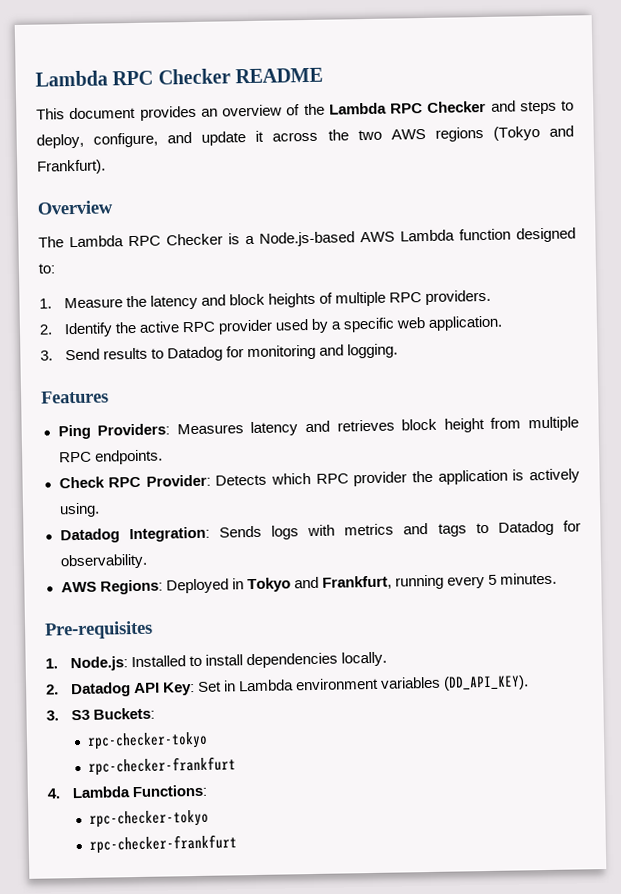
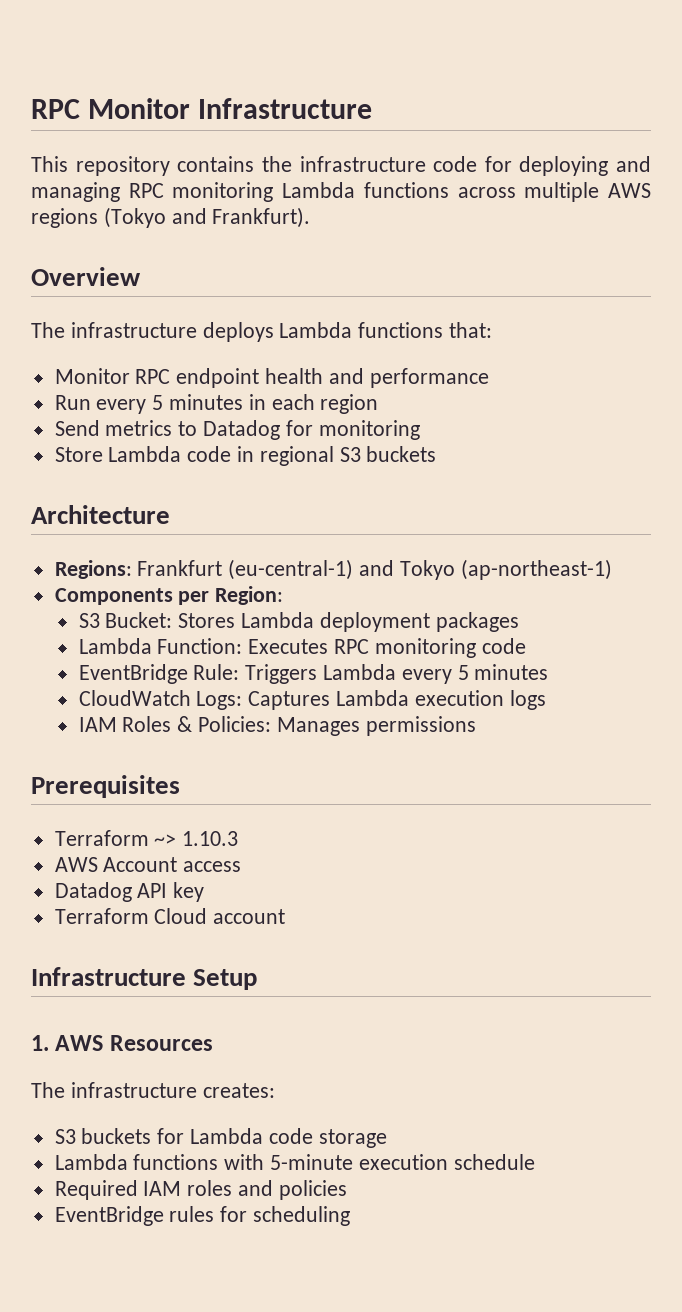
- Lambda RPC Checker README
- This document provides an overview of the Lambda RPC Checker and steps to deploy, configure, and update it across the two AWS regions (Tokyo and Frankfurt).
+ RPC Monitor Infrastructure
+ This repository contains the infrastructure code for deploying and managing RPC monitoring Lambda functions across multiple AWS regions (Tokyo and Frankfurt).
- The Lambda RPC Checker is a Node.js-based AWS Lambda function designed to:
- 1. Measure the latency and block heights of multiple RPC providers.
- 2. Identify the active RPC provider used by a specific web application.
- 3. Send results to Datadog for monitoring and logging.
- Features
- Ping Providers: Measures latency and retrieves block height from multiple RPC endpoints.
- Check RPC Provider: Detects which RPC provider the application is actively using.
- Datadog Integration: Sends logs with metrics and tags to Datadog for observability.
- AWS Regions: Deployed in Tokyo and Frankfurt, running every 5 minutes.
- Pre-requisites
- 1. Node.js: Installed to install dependencies locally.
- 2. Datadog API Key: Set in Lambda environment variables (DD_API_KEY).
- 3. S3 Buckets:
- rpc-checker-tokyo
- rpc-checker-frankfurt
- 4. Lambda Functions:
- rpc-checker-tokyo
- rpc-checker-frankfurt
+ The infrastructure deploys Lambda functions that:
+ Monitor RPC endpoint health and performance
+ Run every 5 minutes in each region
+ Send metrics to Datadog for monitoring
+ Store Lambda code in regional S3 buckets
+ Architecture
+ Regions: Frankfurt (eu-central-1) and Tokyo (ap-northeast-1)
+ Components per Region:
+ S3 Bucket: Stores Lambda deployment packages
+ Lambda Function: Executes RPC monitoring code
+ EventBridge Rule: Triggers Lambda every 5 minutes
+ CloudWatch Logs: Captures Lambda execution logs
+ IAM Roles & Policies: Manages permissions
+ Prerequisites
+ Terraform ~> 1.10.3
+ AWS Account access
+ Datadog API key
+ Terraform Cloud account
+ Infrastructure Setup
+ 1. AWS Resources
+ The infrastructure creates:
+ S3 buckets for Lambda code storage
+ Lambda functions with 5-minute execution schedule
+ Required IAM roles and policies
+ EventBridge rules for scheduling

